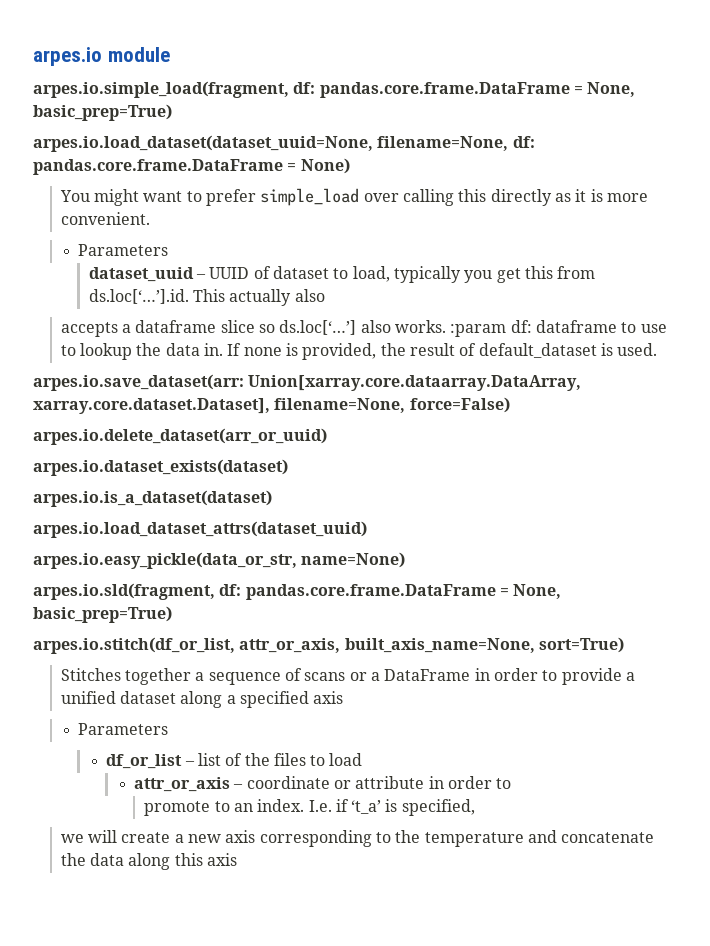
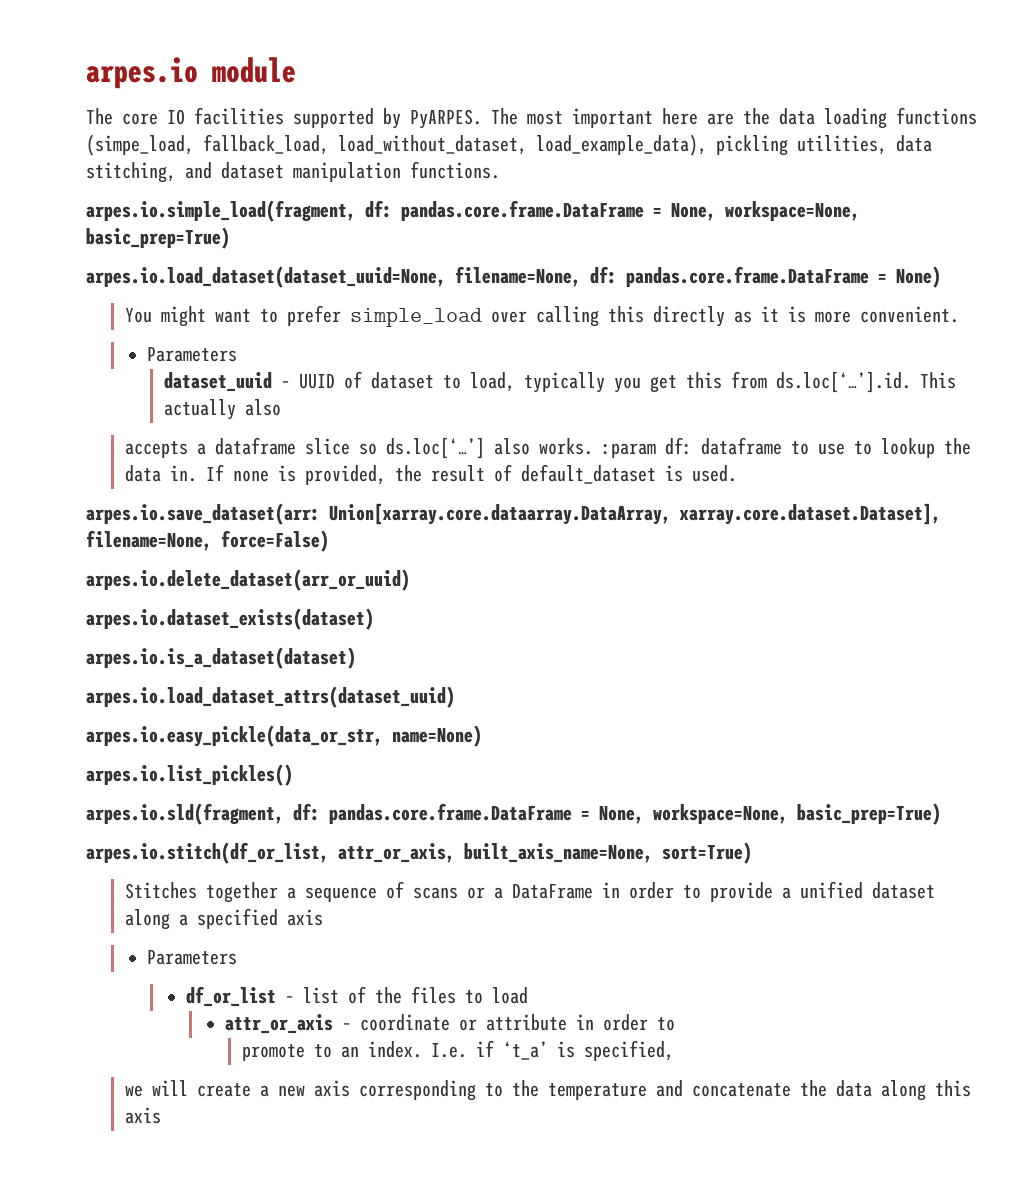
+ The core IO facilities supported by PyARPES. The most important here are the data loading functions (simpe_load, fallback_load, load_without_dataset, load_example_data), pickling utilities, data stitching, and dataset manipulation functions.
- arpes.io.simple_load(fragment, df: pandas.core.frame.DataFrame = None, basic_prep=True)
+ arpes.io.simple_load(fragment, df: pandas.core.frame.DataFrame = None, workspace=None, basic_prep=True)
+ arpes.io.list_pickles()
- arpes.io.sld(fragment, df: pandas.core.frame.DataFrame = None, basic_prep=True)
+ arpes.io.sld(fragment, df: pandas.core.frame.DataFrame = None, workspace=None, basic_prep=True)

